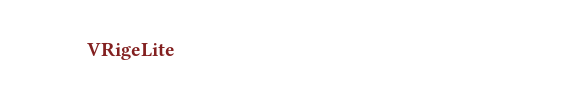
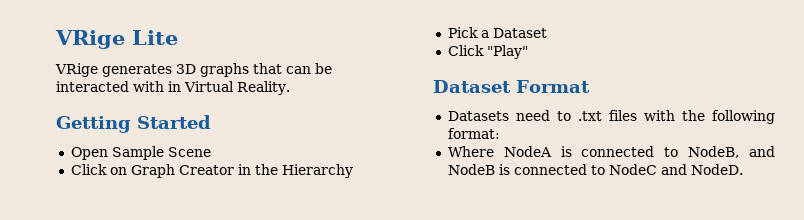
- VRigeLite
+ VRige Lite
+ VRige generates 3D graphs that can be interacted with in Virtual Reality.
+ Getting Started
+ Open Sample Scene
+ Click on Graph Creator in the Hierarchy
+ Pick a Dataset
+ Click "Play"
+ Dataset Format
+ Datasets need to .txt files with the following format:
+ Where NodeA is connected to NodeB, and NodeB is connected to NodeC and NodeD.

